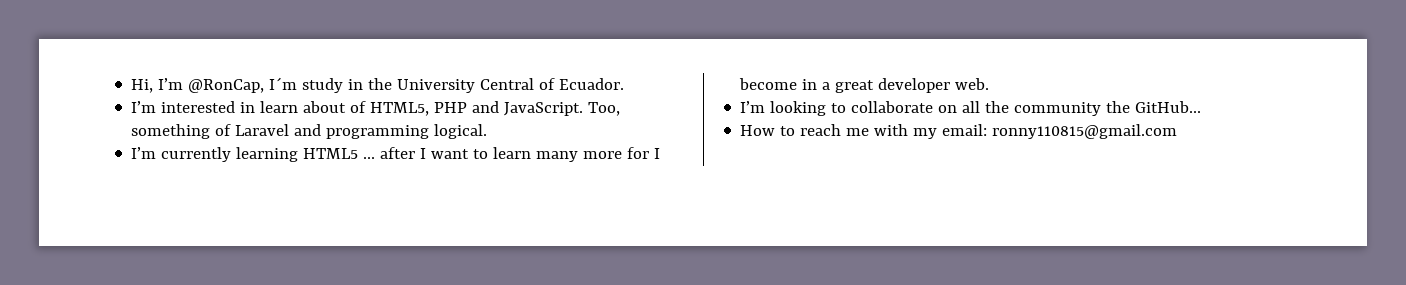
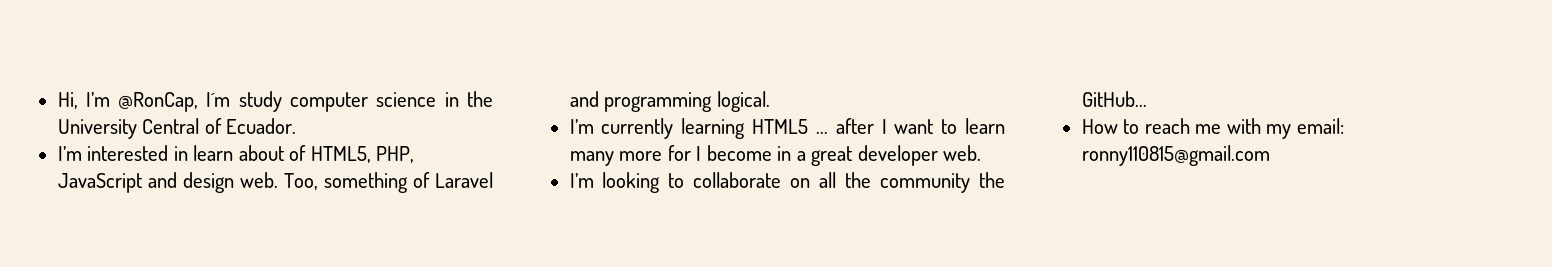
- Hi, I’m @RonCap, I´m study in the University Central of Ecuador.
+ Hi, I’m @RonCap, I´m study computer science in the University Central of Ecuador.
- I’m interested in learn about of HTML5, PHP and JavaScript.
+ I’m interested in learn about of HTML5, PHP, JavaScript and design web.

